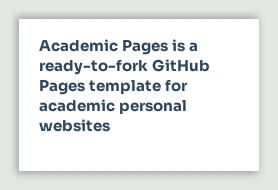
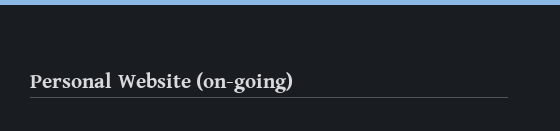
- Academic Pages is a ready-to-fork GitHub Pages template for academic personal websites
+ Personal Website (on-going)

